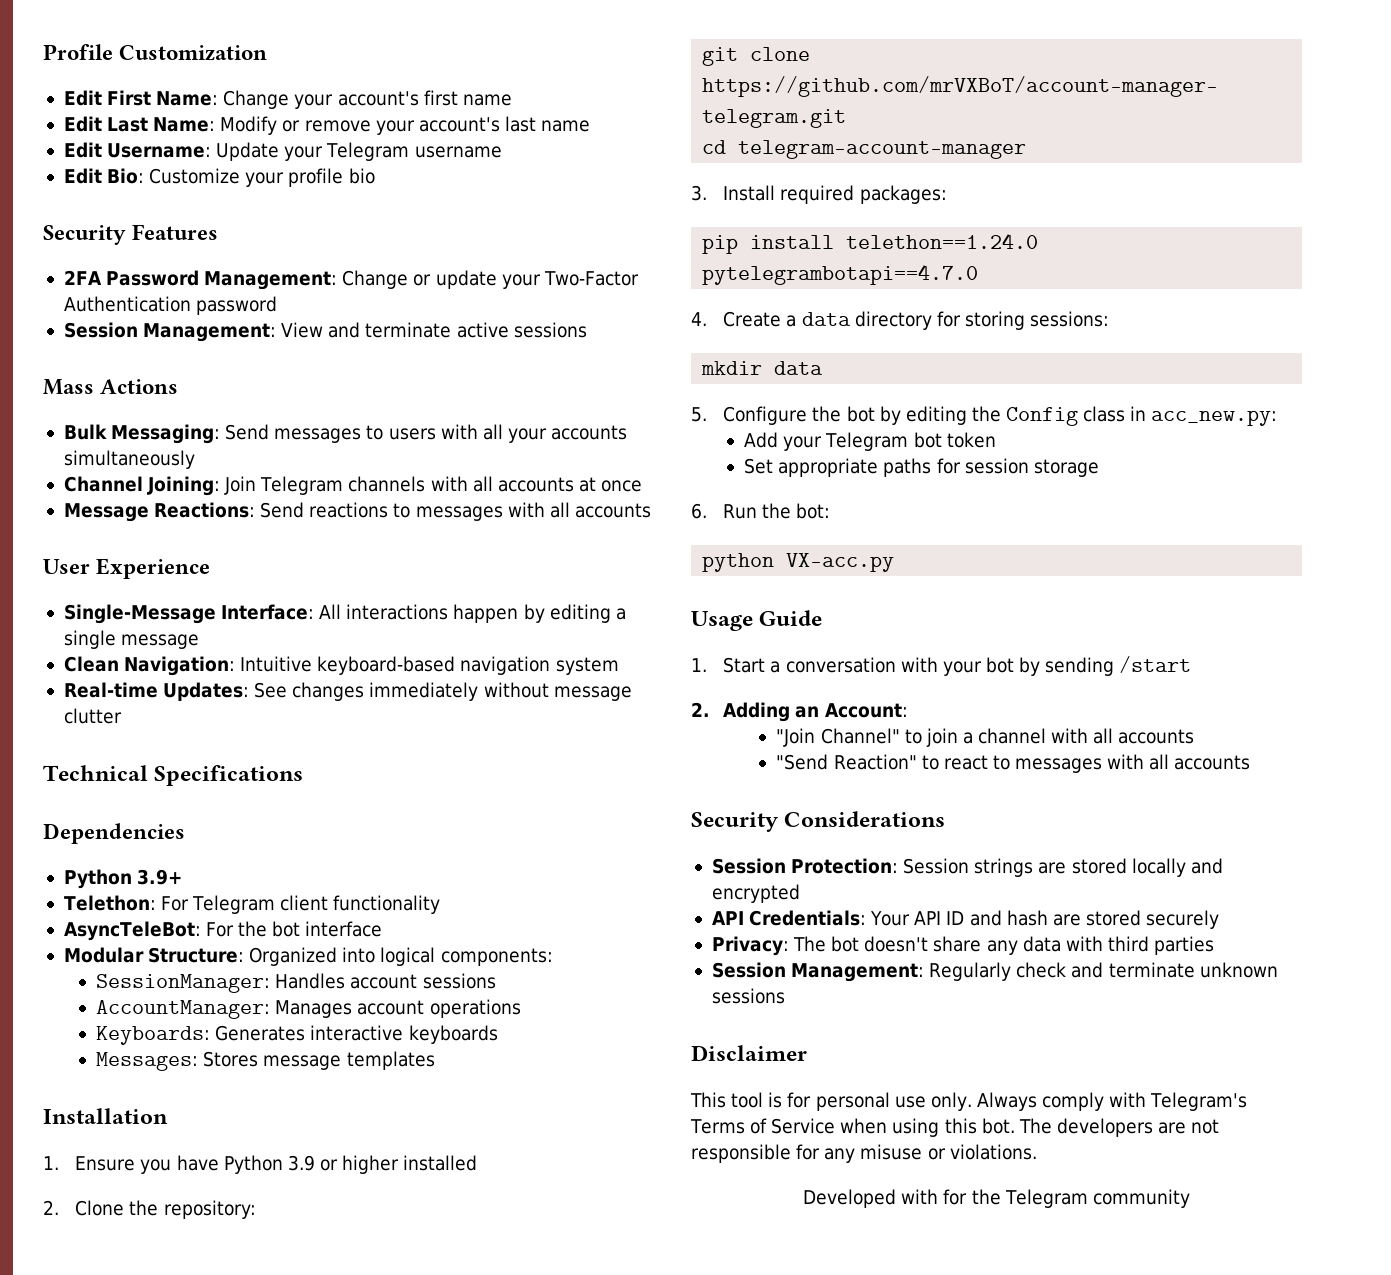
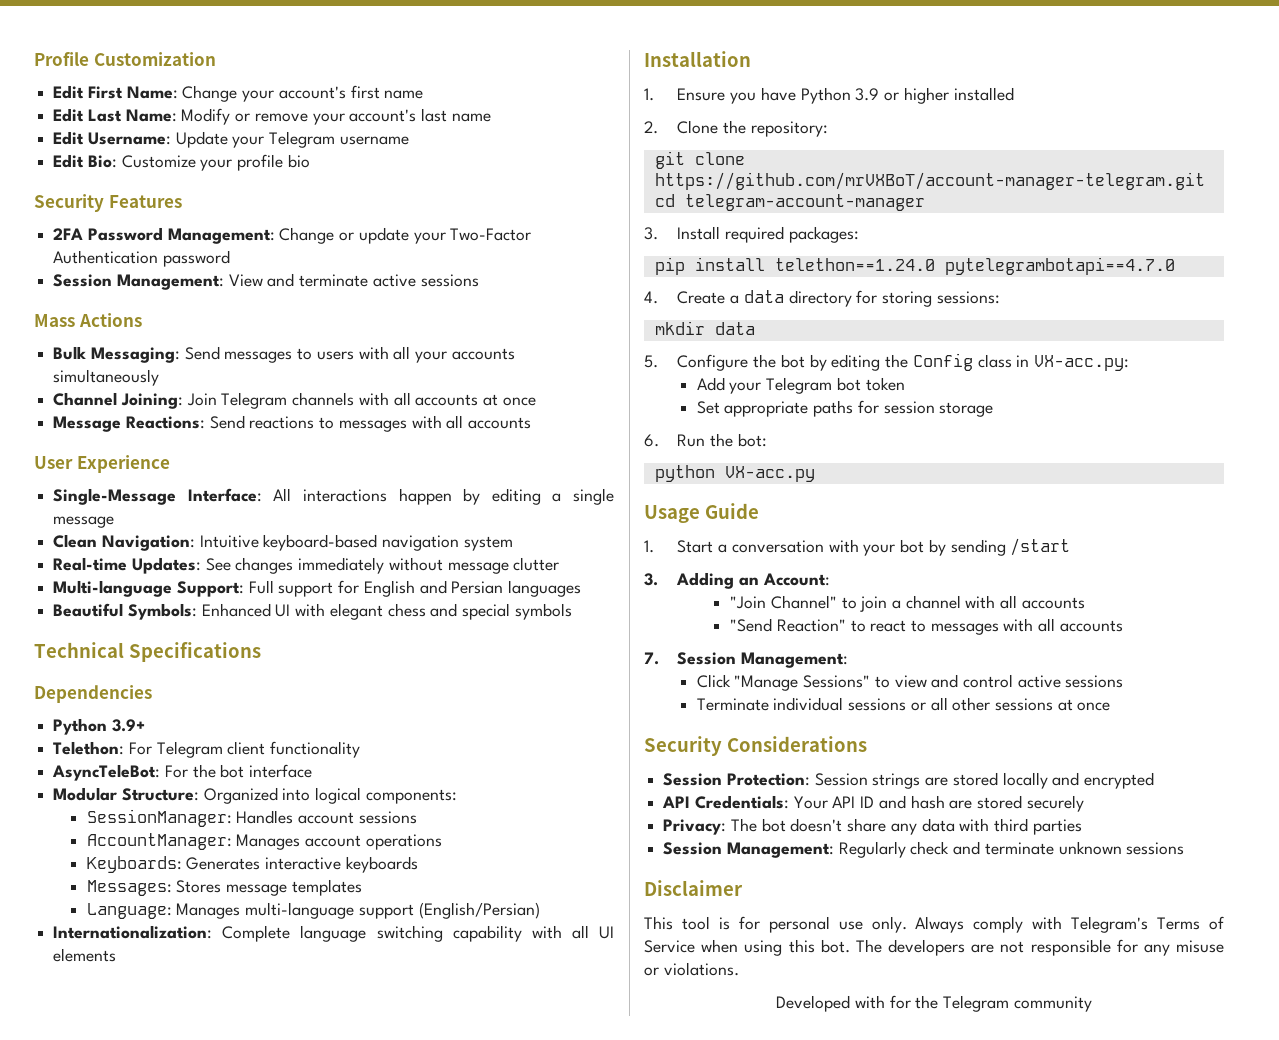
+ Multi-language Support: Full support for English and Persian languages
+ Beautiful Symbols: Enhanced UI with elegant chess and special symbols
+ Language: Manages multi-language support (English/Persian)
+ Internationalization: Complete language switching capability with all UI elements
- 5. Configure the bot by editing the Config class in acc_new.py:
+ 5. Configure the bot by editing the Config class in VX-acc.py:
- 2. Adding an Account:
+ 3. Adding an Account:
+ 7. Session Management:
+ Click "Manage Sessions" to view and control active sessions
+ Terminate individual sessions or all other sessions at once

